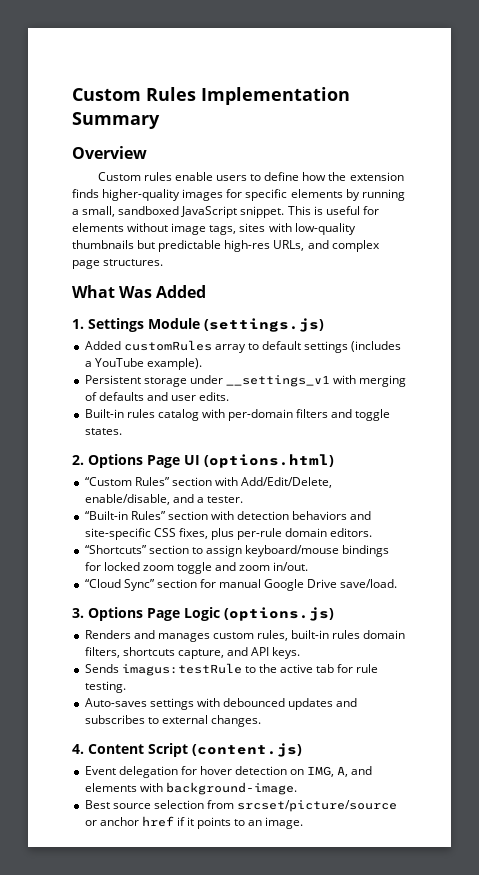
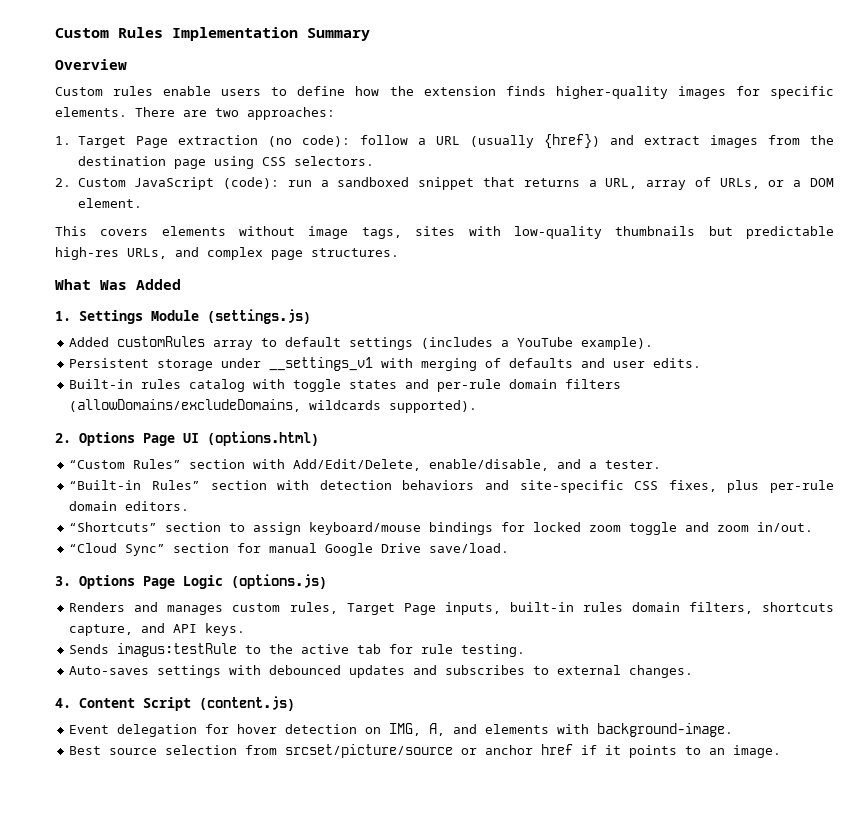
- Custom rules enable users to define how the extension finds higher‑quality images for specific elements by running a small, sandboxed JavaScript snippet. This is useful for elements without image tags, sites with low‑quality thumbnails but predictable high‑res URLs, and complex page structures.
+ Custom rules enable users to define how the extension finds higher‑quality images for specific elements. There are two approaches:
+ 1. Target Page extraction (no code): follow a URL (usually {href}) and extract images from the destination page using CSS selectors.
+ 2. Custom JavaScript (code): run a sandboxed snippet that returns a URL, array of URLs, or a DOM element.
+ This covers elements without image tags, sites with low‑quality thumbnails but predictable high‑res URLs, and complex page structures.
- Built‑in rules catalog with per‑domain filters and toggle states.
+ Built‑in rules catalog with toggle states and per‑rule domain filters (allowDomains/excludeDomains, wildcards supported).
- Renders and manages custom rules, built‑in rules domain filters, shortcuts capture, and API keys.
+ Renders and manages custom rules, Target Page inputs, built‑in rules domain filters, shortcuts capture, and API keys.

